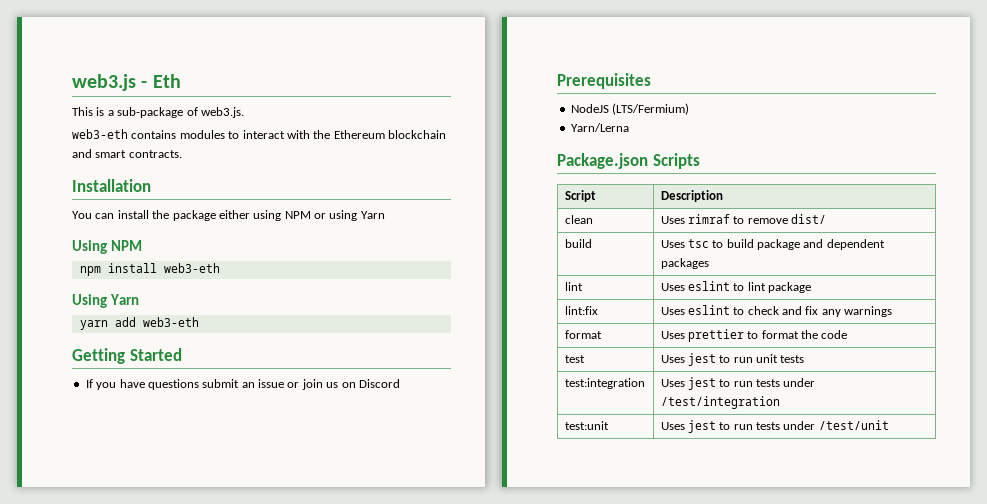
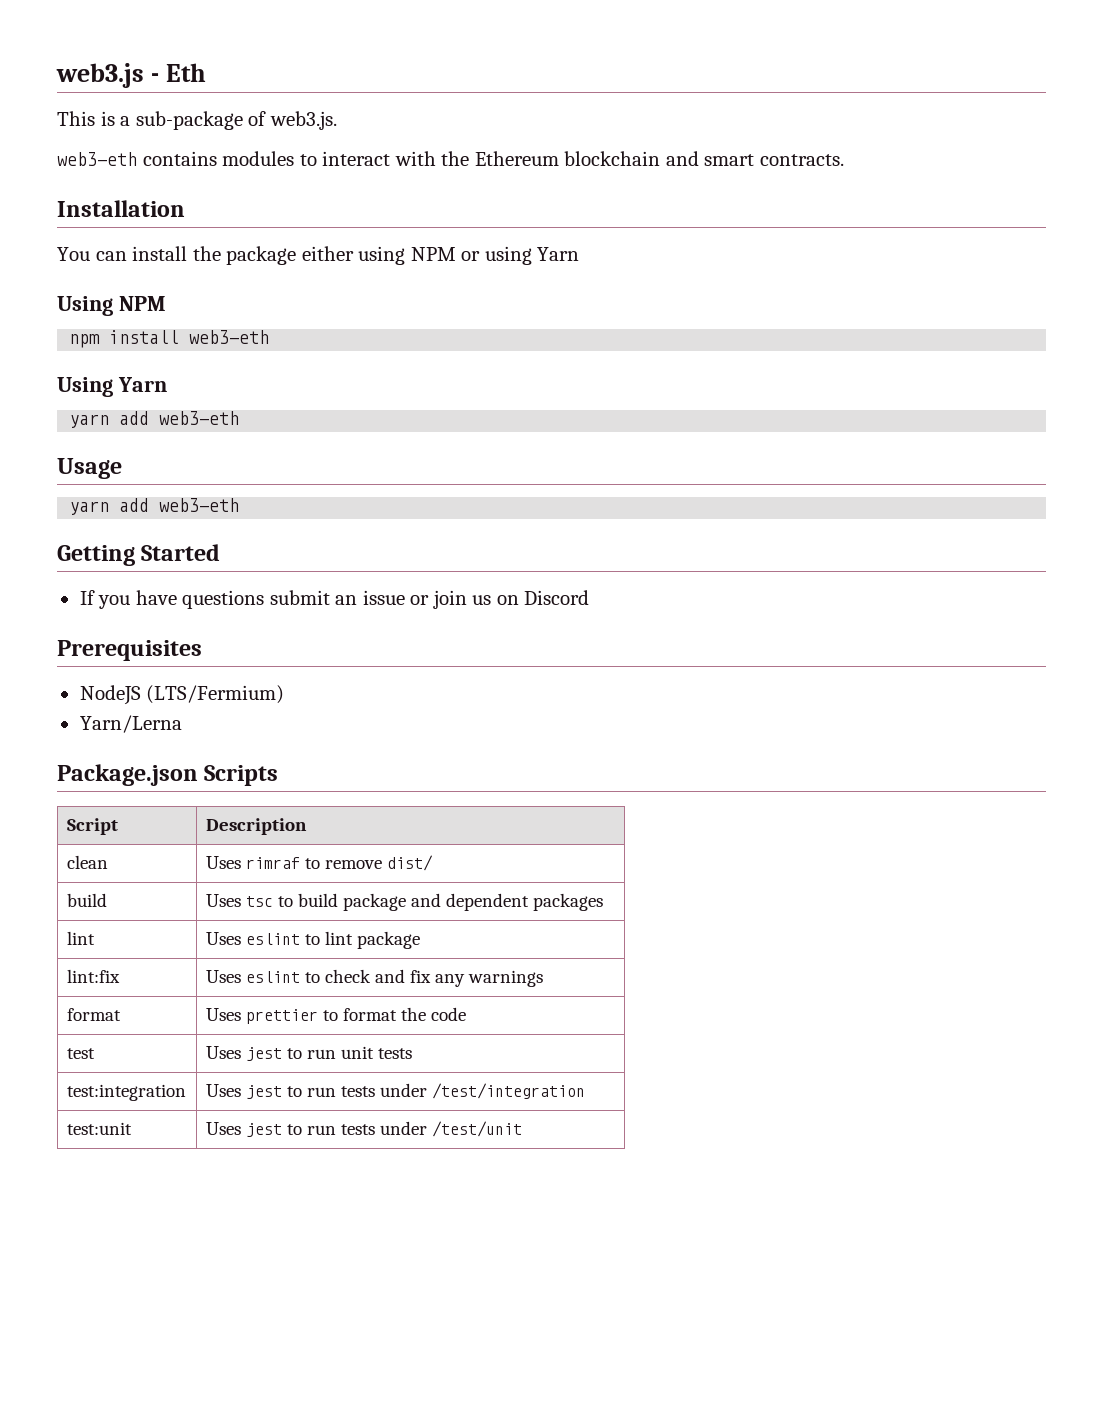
+ Usage
+ yarn add web3-eth

